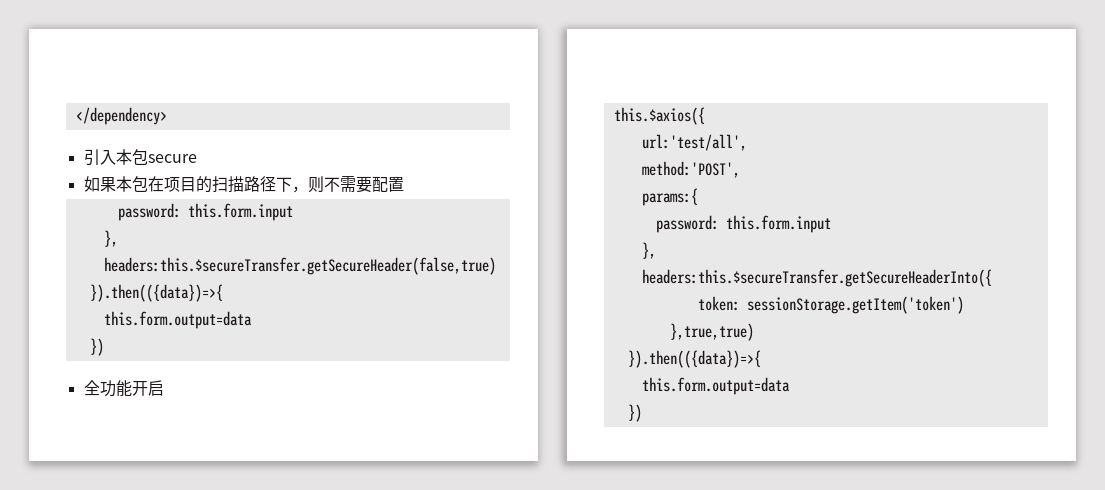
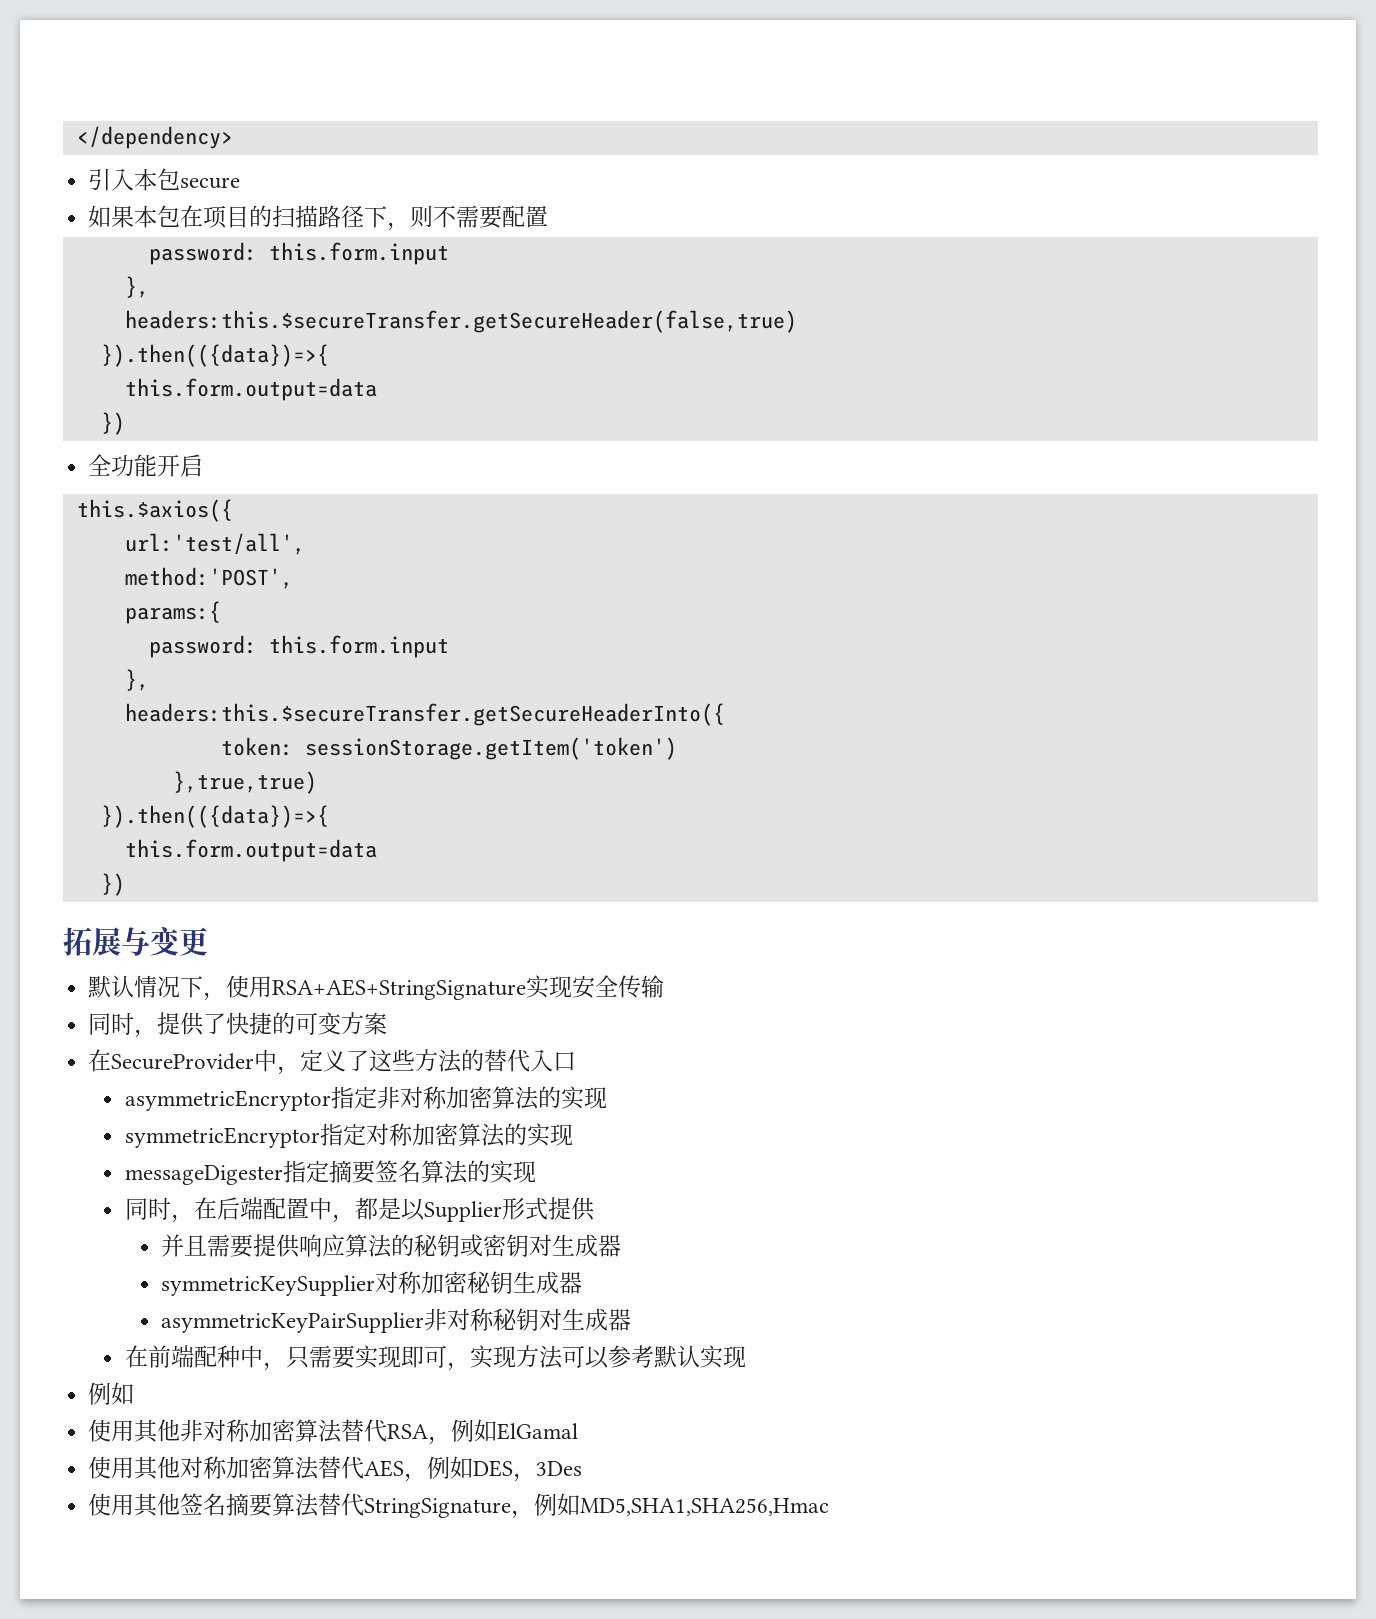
+ 拓展与变更
+ 默认情况下，使用RSA+AES+StringSignature实现安全传输
+ 同时，提供了快捷的可变方案
+ 在SecureProvider中，定义了这些方法的替代入口
+ asymmetricEncryptor指定非对称加密算法的实现
+ symmetricEncryptor指定对称加密算法的实现
+ messageDigester指定摘要签名算法的实现
+ 同时，在后端配置中，都是以Supplier形式提供
+ 并且需要提供响应算法的秘钥或密钥对生成器
+ symmetricKeySupplier对称加密秘钥生成器
+ asymmetricKeyPairSupplier非对称秘钥对生成器
+ 在前端配种中，只需要实现即可，实现方法可以参考默认实现
+ 例如
+ 使用其他非对称加密算法替代RSA，例如ElGamal
+ 使用其他对称加密算法替代AES，例如DES，3Des
+ 使用其他签名摘要算法替代StringSignature，例如MD5,SHA1,SHA256,Hmac

